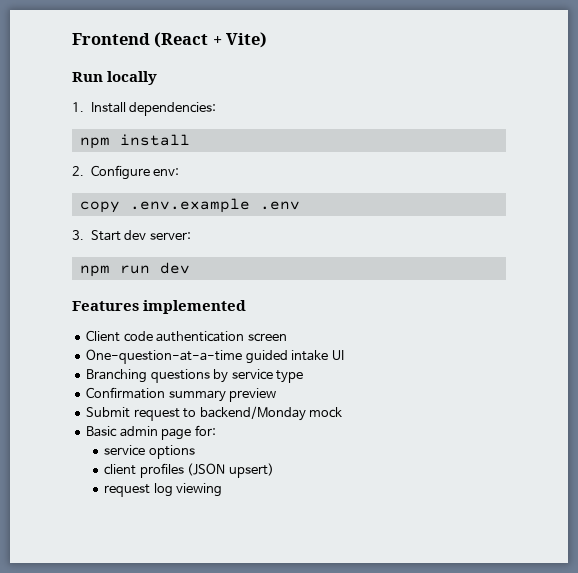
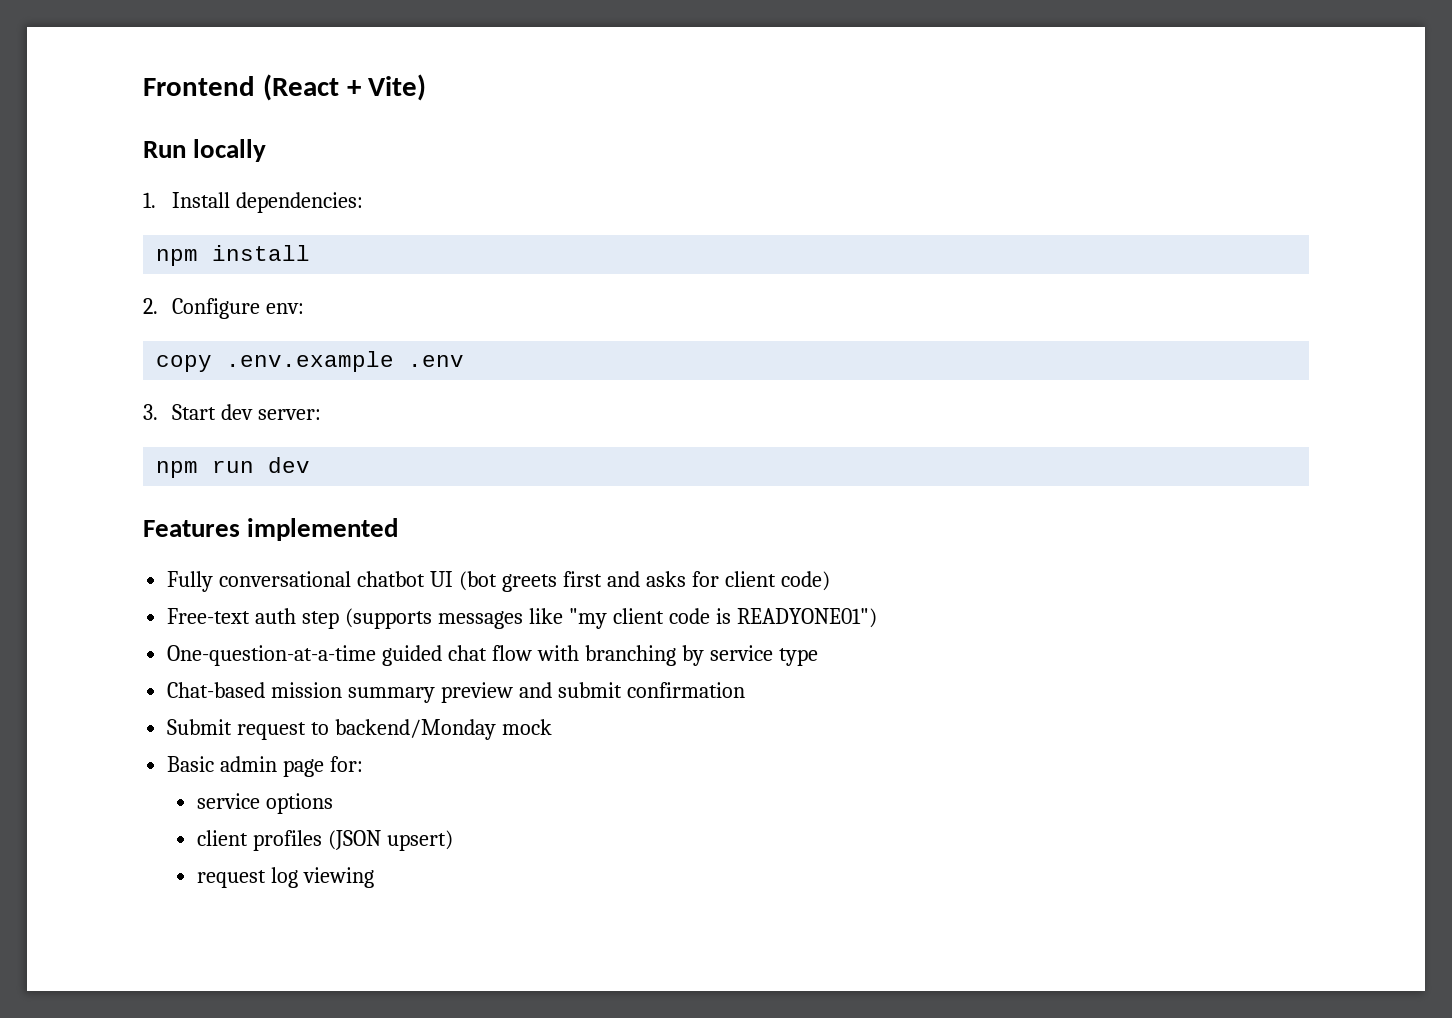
- Client code authentication screen
- One-question-at-a-time guided intake UI
- Branching questions by service type
+ Fully conversational chatbot UI (bot greets first and asks for client code)
+ Free-text auth step (supports messages like "my client code is READYONE01")
+ One-question-at-a-time guided chat flow with branching by service type
- Confirmation summary preview
+ Chat-based mission summary preview and submit confirmation

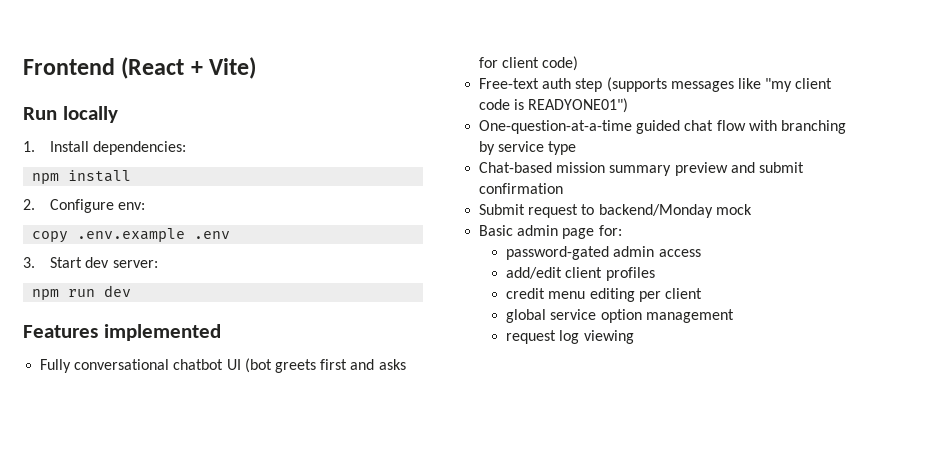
- service options
- client profiles (JSON upsert)
+ password-gated admin access
+ add/edit client profiles
+ credit menu editing per client
+ global service option management

